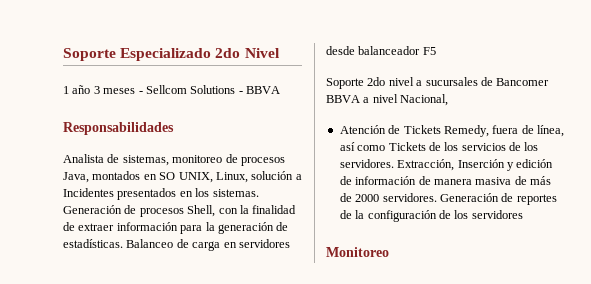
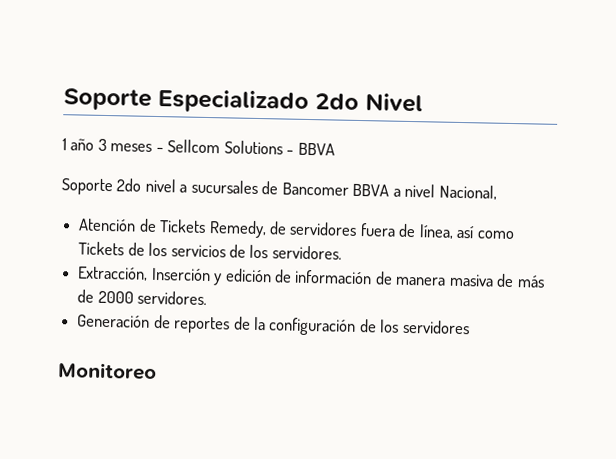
- Responsabilidades
- Analista de sistemas, monitoreo de procesos Java, montados en SO UNIX, Linux, solución a Incidentes presentados en los sistemas. Generación de procesos Shell, con la finalidad de extraer información para la generación de estadísticas. Balanceo de carga en servidores desde balanceador F5
- Atención de Tickets Remedy, fuera de línea, así como Tickets de los servicios de los servidores. Extracción, Inserción y edición de información de manera masiva de más de 2000 servidores. Generación de reportes de la configuración de los servidores
+ Atención de Tickets Remedy, de servidores fuera de línea, así como Tickets de los servicios de los servidores.
+ Extracción, Inserción y edición de información de manera masiva de más de 2000 servidores.
+ Generación de reportes de la configuración de los servidores

